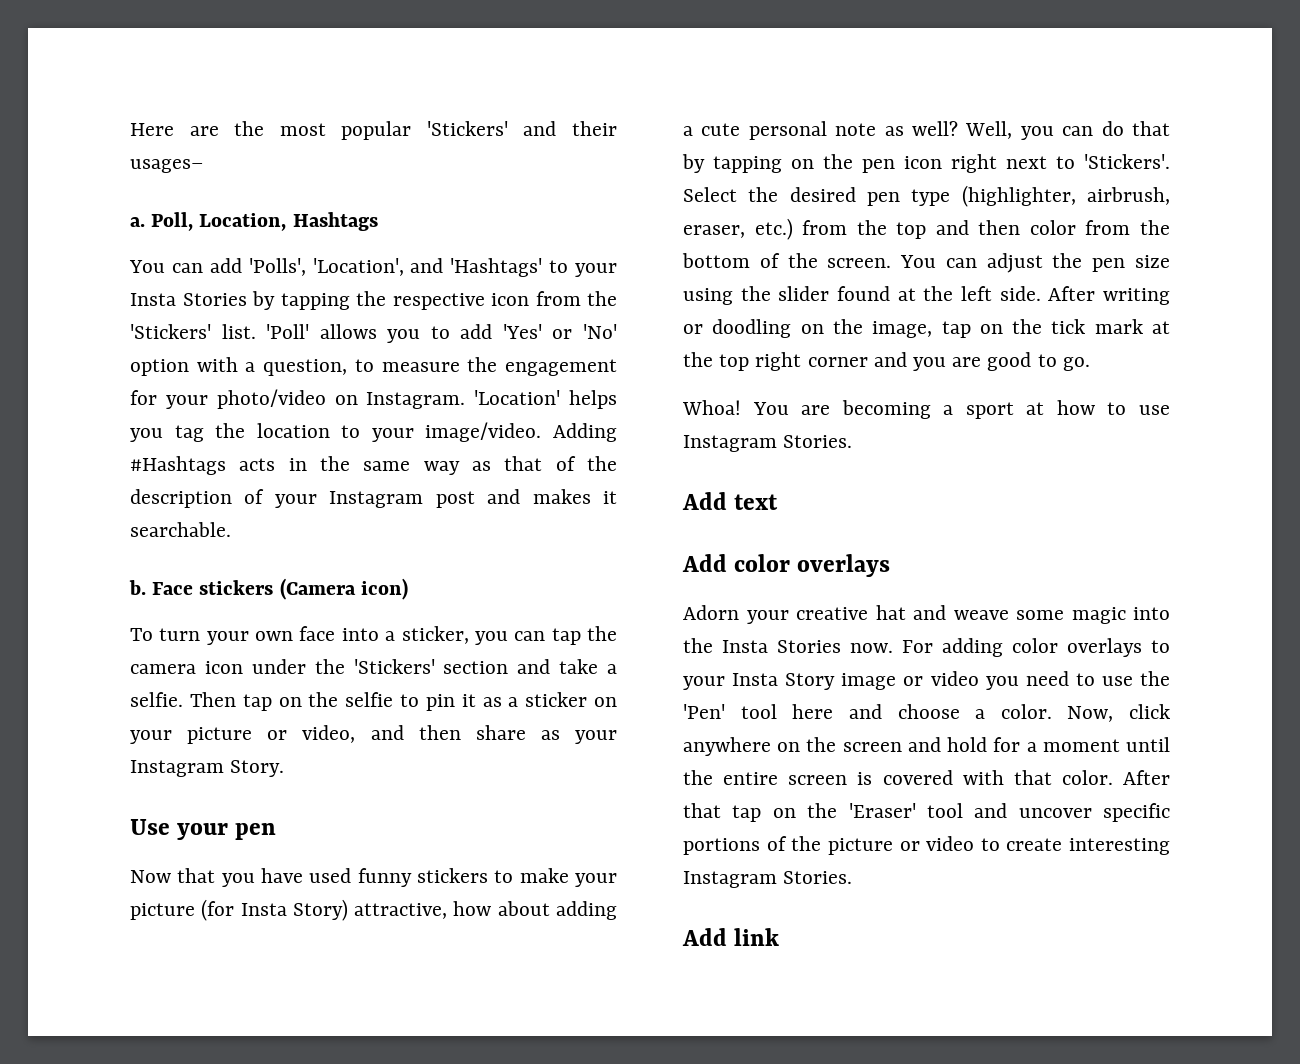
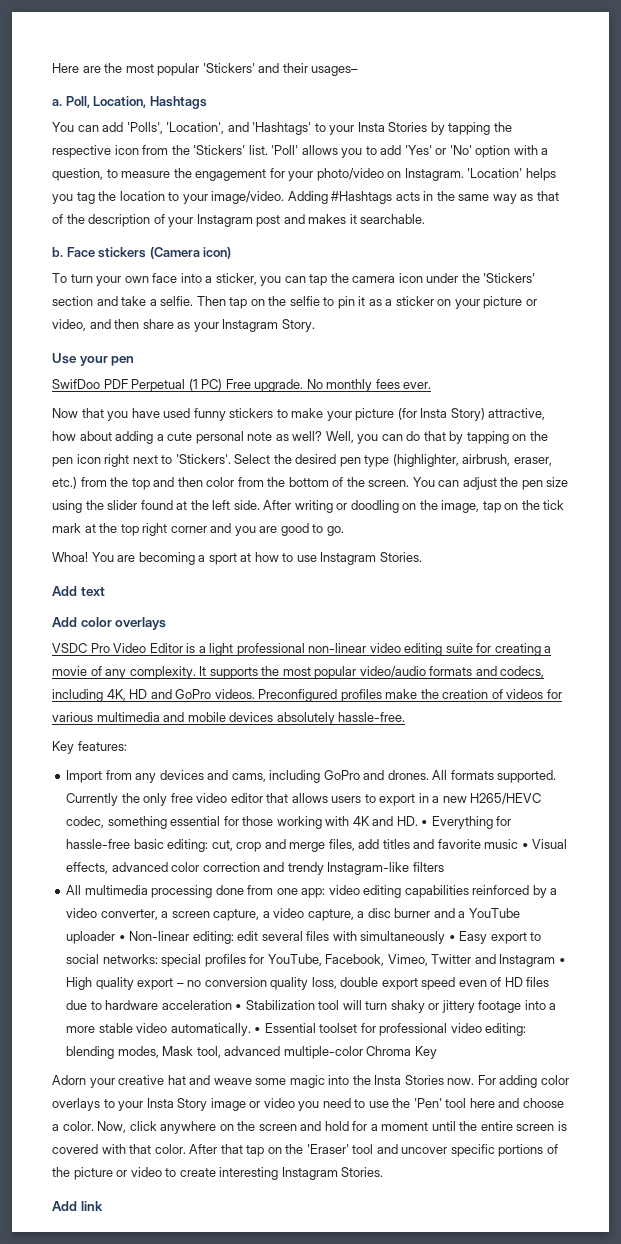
+ SwifDoo PDF Perpetual (1 PC) Free upgrade. No monthly fees ever.
+ VSDC Pro Video Editor is a light professional non-linear video editing suite for creating a movie of any complexity. It supports the most popular video/audio formats and codecs, including 4K, HD and GoPro videos. Preconfigured profiles make the creation of videos for various multimedia and mobile devices absolutely hassle-free.
+ Key features:
+ Import from any devices and cams, including GoPro and drones. All formats supported. Сurrently the only free video editor that allows users to export in a new H265/HEVC codec, something essential for those working with 4K and HD. • Everything for hassle-free basic editing: cut, crop and merge files, add titles and favorite music • Visual effects, advanced color correction and trendy Instagram-like filters
+ All multimedia processing done from one app: video editing capabilities reinforced by a video converter, a screen capture, a video capture, a disc burner and a YouTube uploader • Non-linear editing: edit several files with simultaneously • Easy export to social networks: special profiles for YouTube, Facebook, Vimeo, Twitter and Instagram • High quality export – no conversion quality loss, double export speed even of HD files due to hardware acceleration • Stabilization tool will turn shaky or jittery footage into a more stable video automatically. • Essential toolset for professional video editing: blending modes, Mask tool, advanced multiple-color Chroma Key

